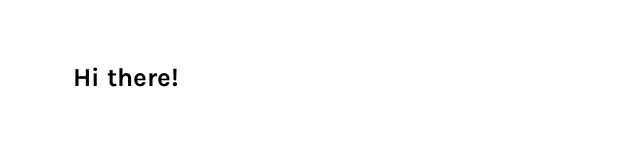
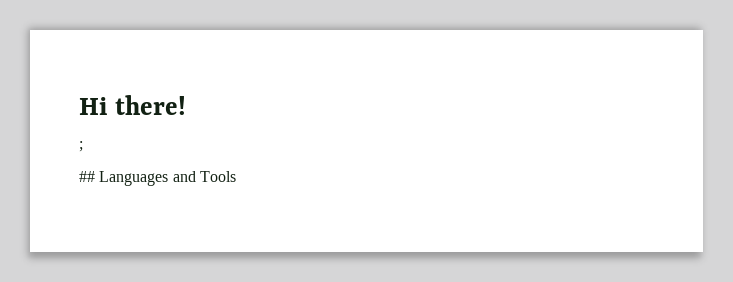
+ ;
+ ## Languages and Tools

